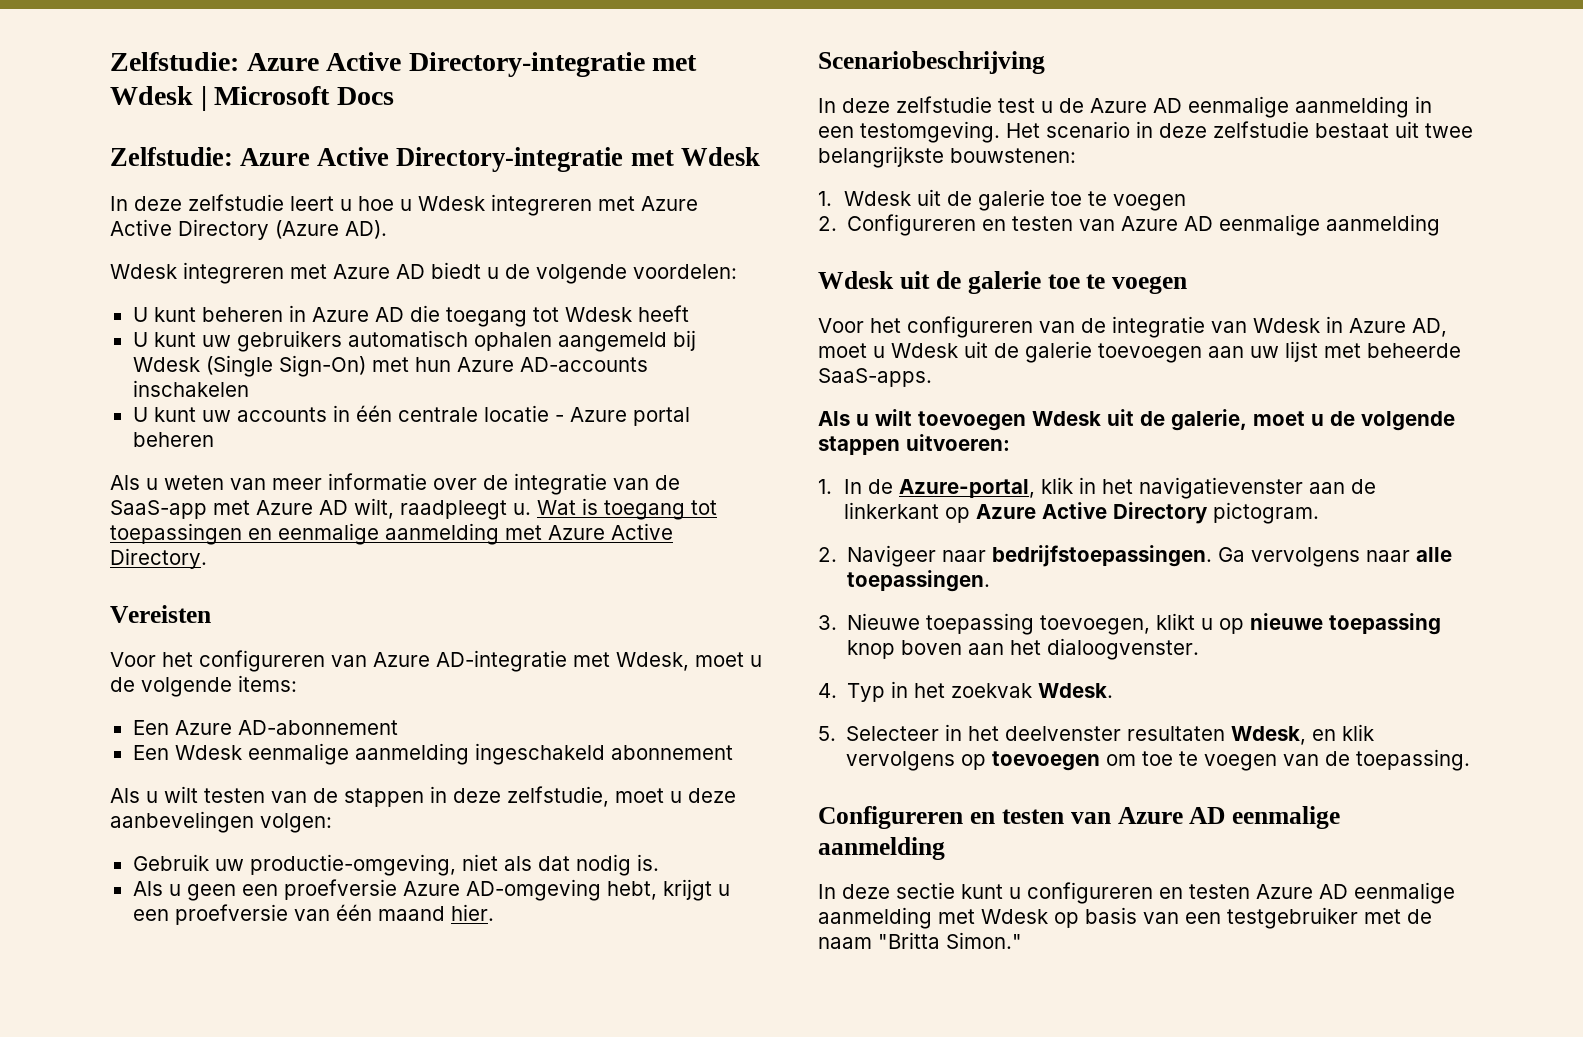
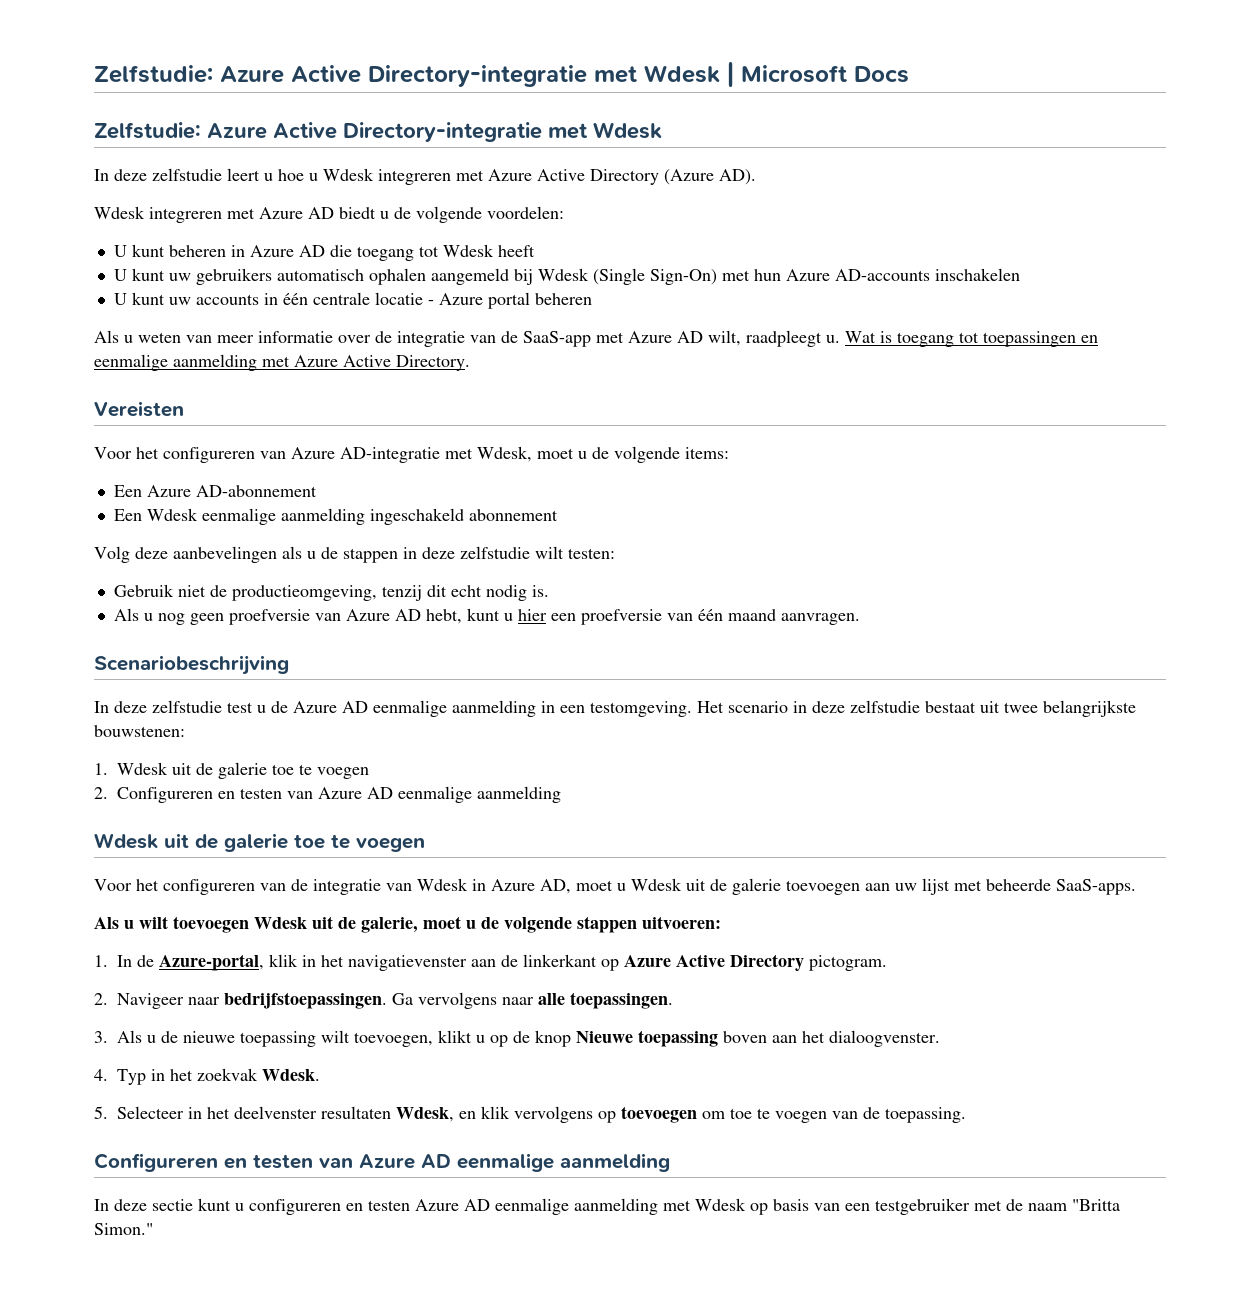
- Als u wilt testen van de stappen in deze zelfstudie, moet u deze aanbevelingen volgen:
- Gebruik uw productie-omgeving, niet als dat nodig is.
- Als u geen een proefversie Azure AD-omgeving hebt, krijgt u een proefversie van één maand hier.
+ Volg deze aanbevelingen als u de stappen in deze zelfstudie wilt testen:
+ Gebruik niet de productieomgeving, tenzij dit echt nodig is.
+ Als u nog geen proefversie van Azure AD hebt, kunt u hier een proefversie van één maand aanvragen.
- 3. Nieuwe toepassing toevoegen, klikt u op nieuwe toepassing knop boven aan het dialoogvenster.
+ 3. Als u de nieuwe toepassing wilt toevoegen, klikt u op de knop Nieuwe toepassing boven aan het dialoogvenster.

